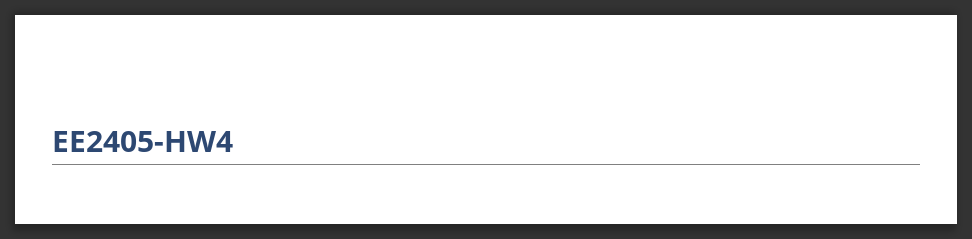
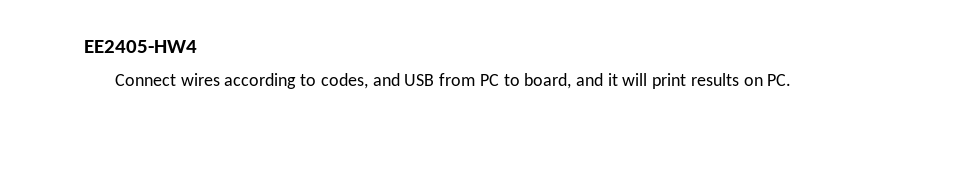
+ Connect wires according to codes, and USB from PC to board, and it will print results on PC.

